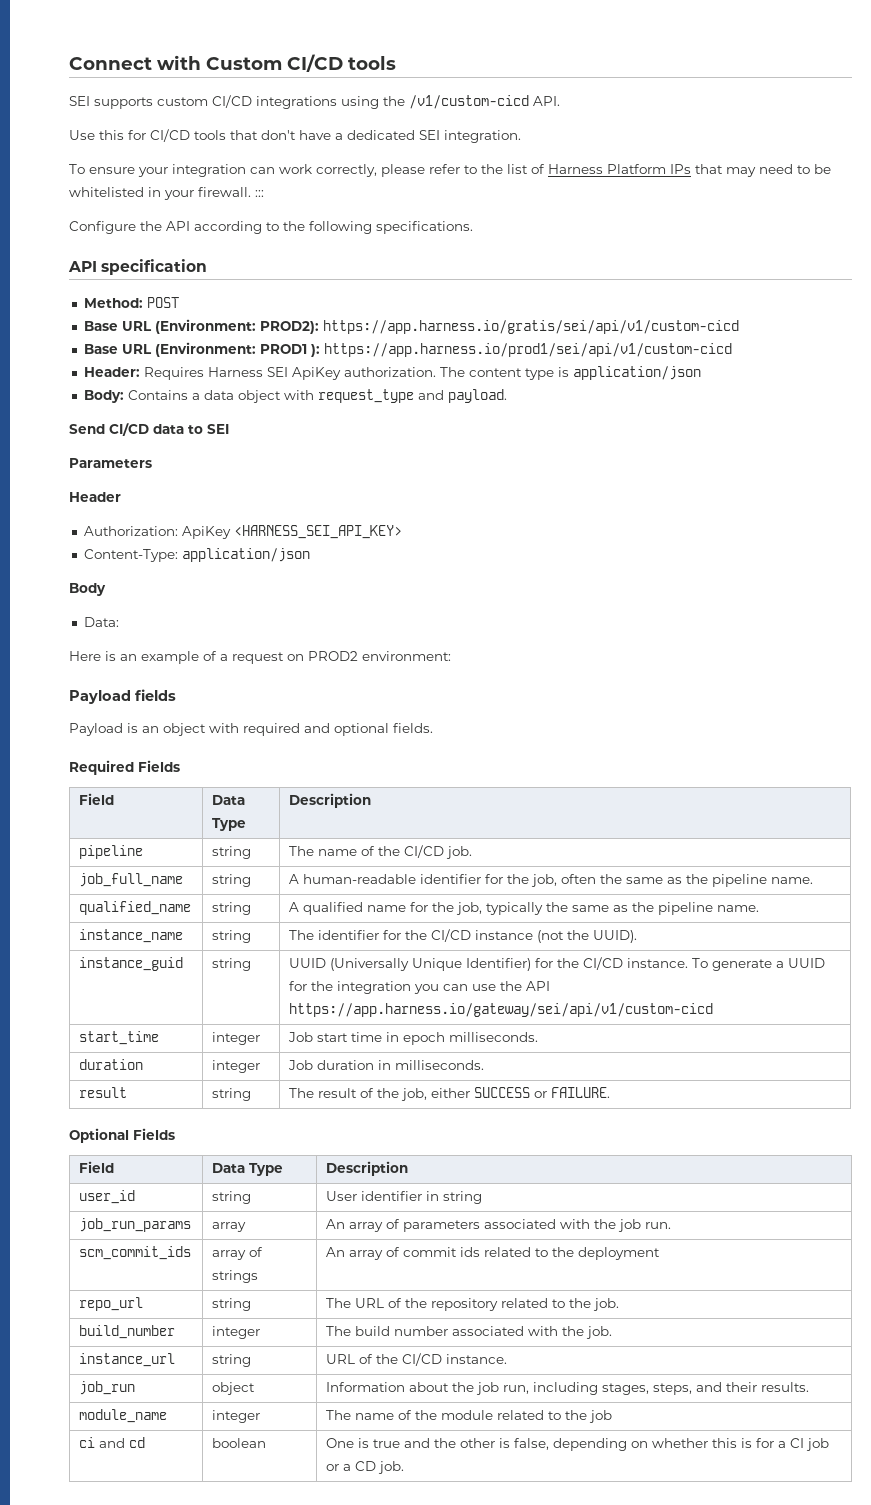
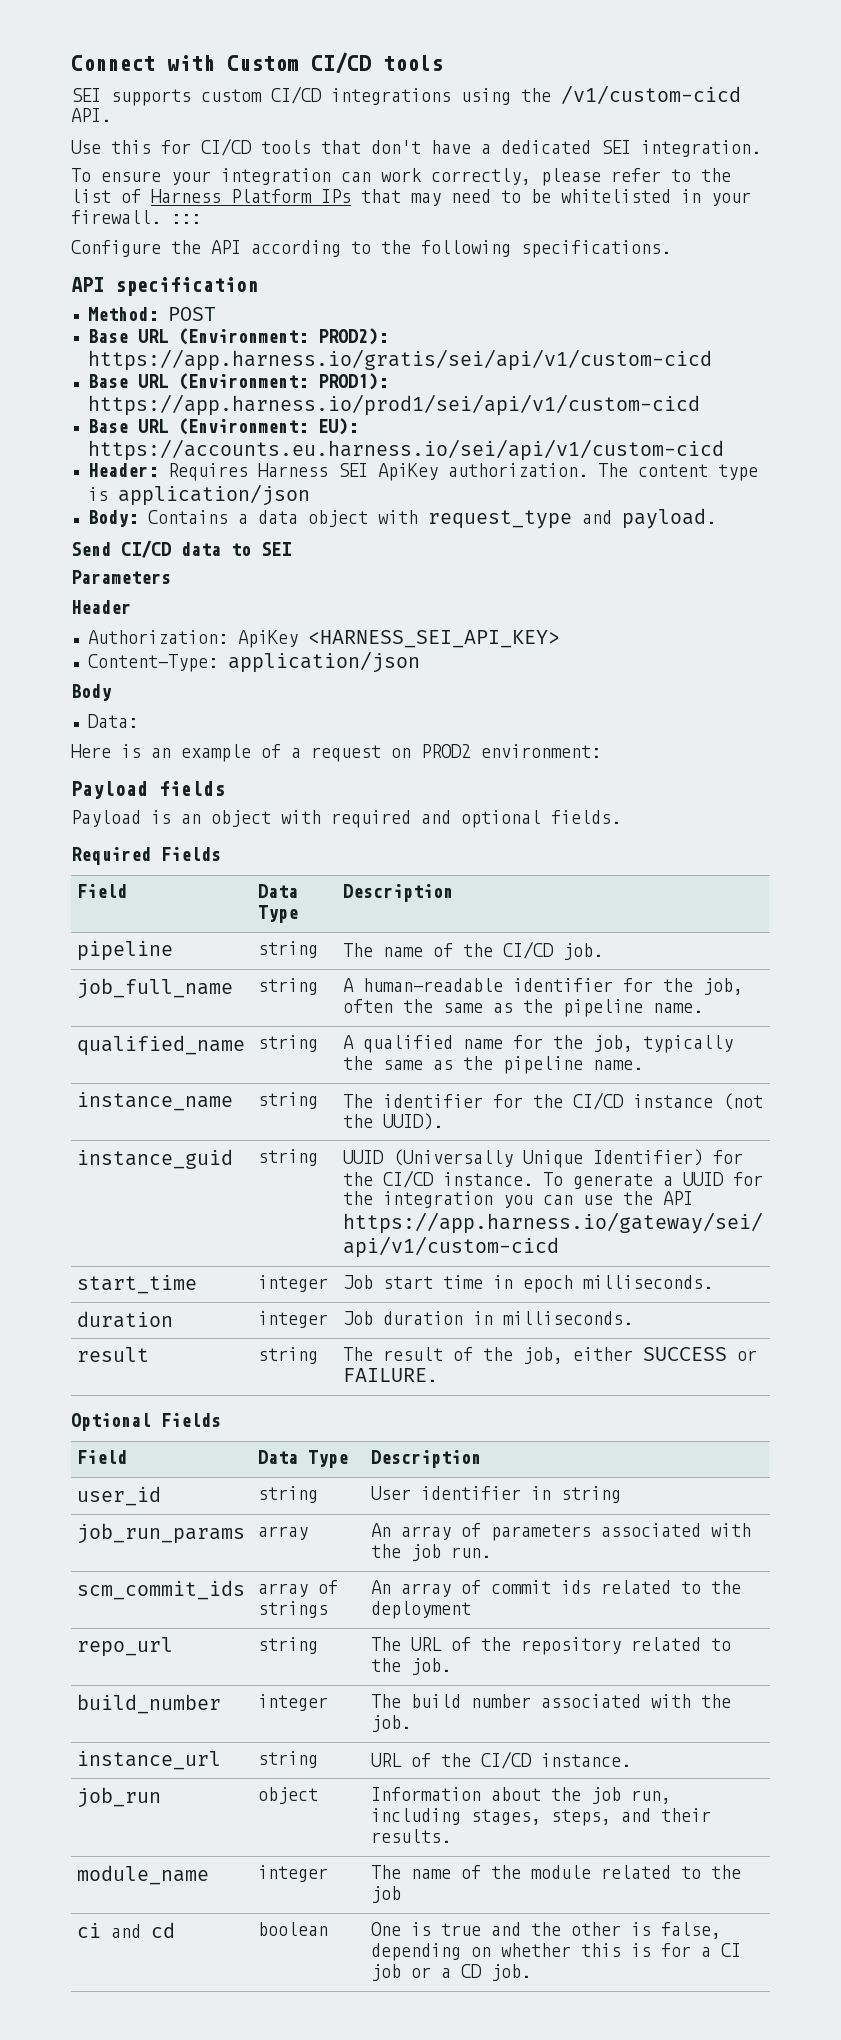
- Base URL (Environment: PROD1 ): https://app.harness.io/prod1/sei/api/v1/custom-cicd
+ Base URL (Environment: PROD1): https://app.harness.io/prod1/sei/api/v1/custom-cicd
+ Base URL (Environment: EU): https://accounts.eu.harness.io/sei/api/v1/custom-cicd

